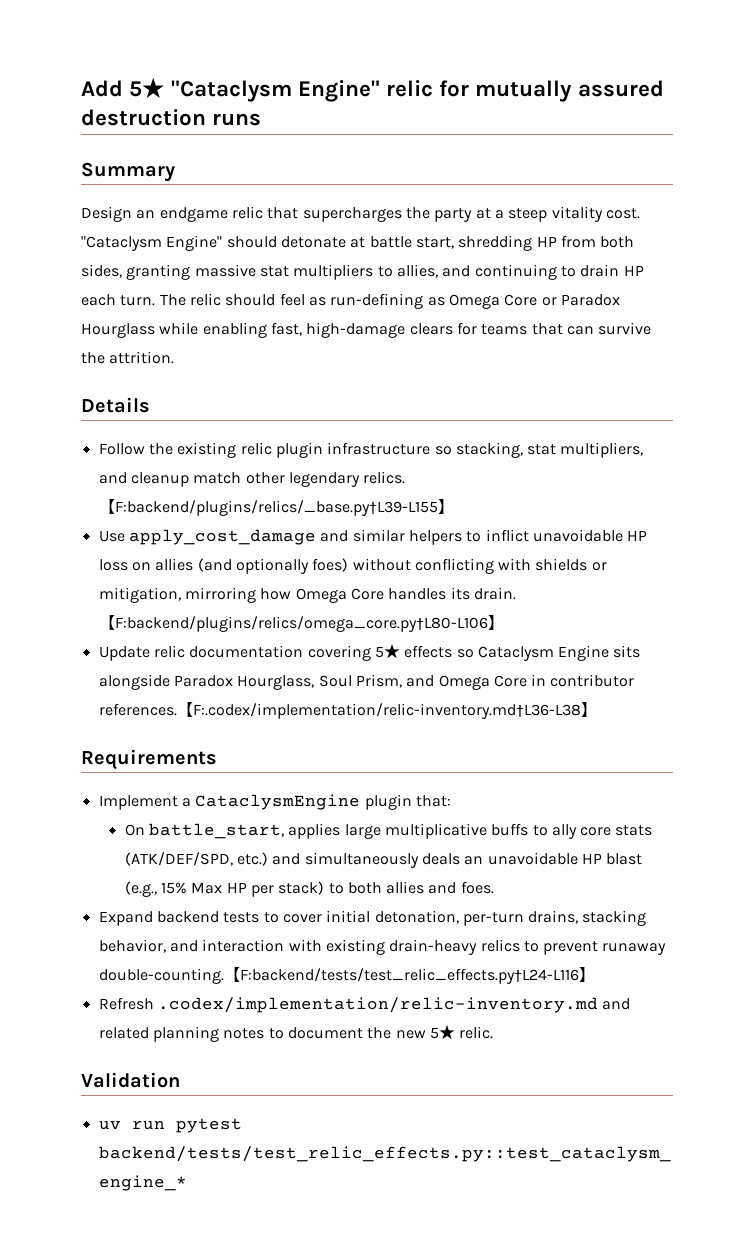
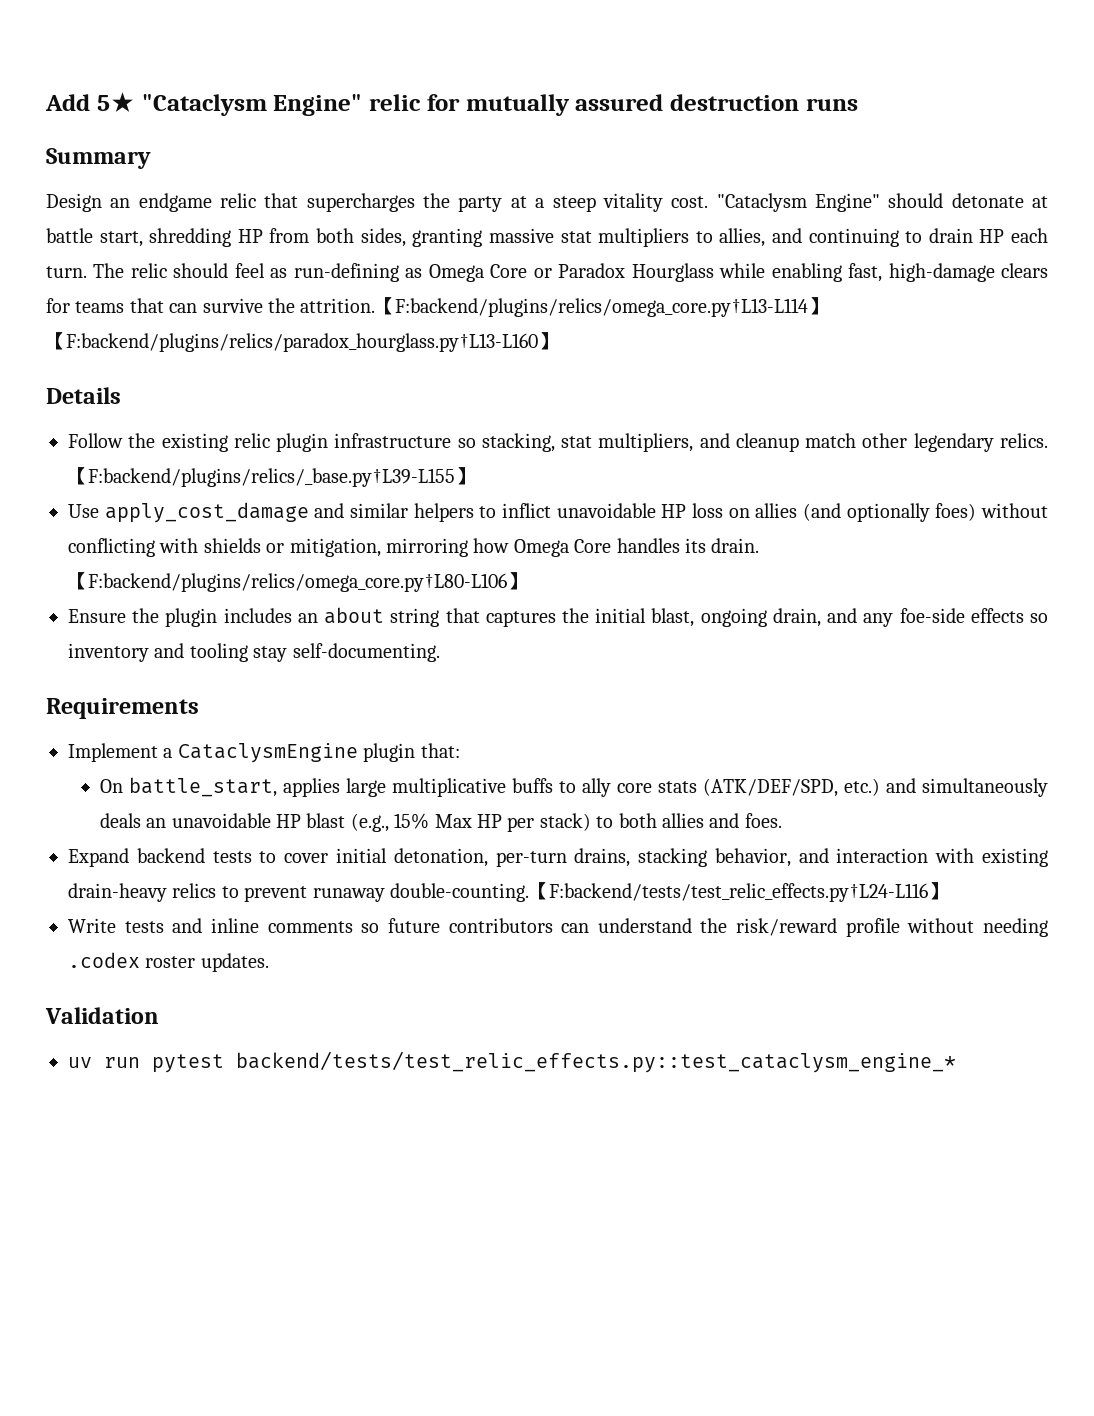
+ 【F:backend/plugins/relics/omega_core.py†L13-L114】【F:backend/plugins/relics/paradox_hourglass.py†L13-L160】
- Update relic documentation covering 5★ effects so Cataclysm Engine sits alongside Paradox Hourglass, Soul Prism, and Omega Core in contributor references.【F:.codex/implementation/relic-inventory.md†L36-L38】
+ Ensure the plugin includes an about string that captures the initial blast, ongoing drain, and any foe-side effects so inventory and tooling stay self-documenting.
- Refresh .codex/implementation/relic-inventory.md and related planning notes to document the new 5★ relic.
+ Write tests and inline comments so future contributors can understand the risk/reward profile without needing .codex roster updates.

